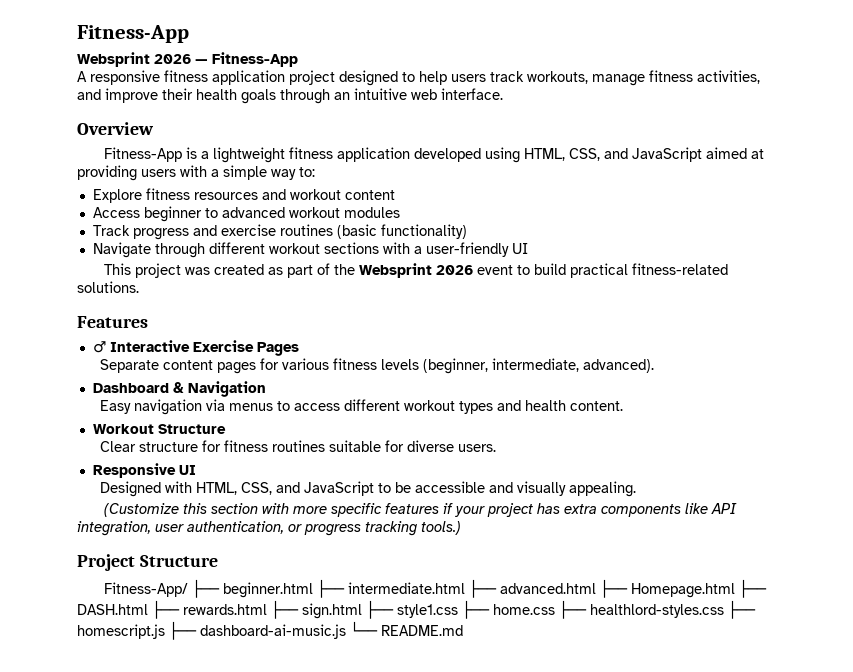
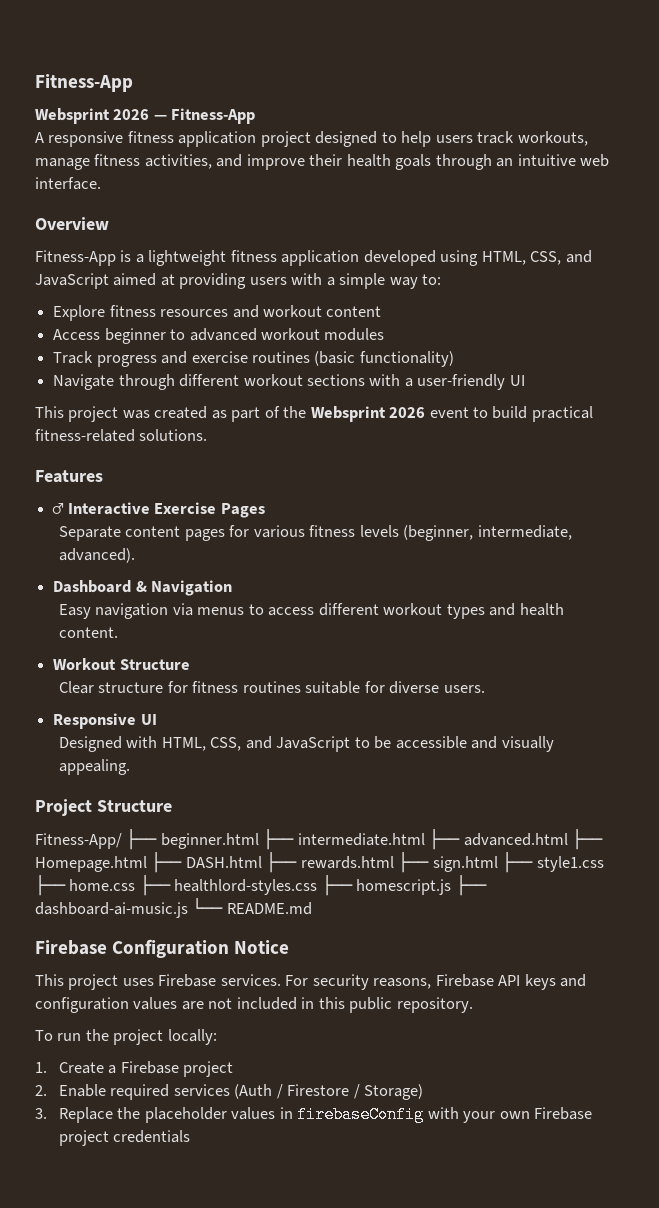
- (Customize this section with more specific features if your project has extra components like API integration, user authentication, or progress tracking tools.)
+ Firebase Configuration Notice
+ This project uses Firebase services. For security reasons, Firebase API keys and configuration values are not included in this public repository.
+ To run the project locally:
+ 1. Create a Firebase project
+ 2. Enable required services (Auth / Firestore / Storage)
+ 3. Replace the placeholder values in firebaseConfig with your own Firebase project credentials

